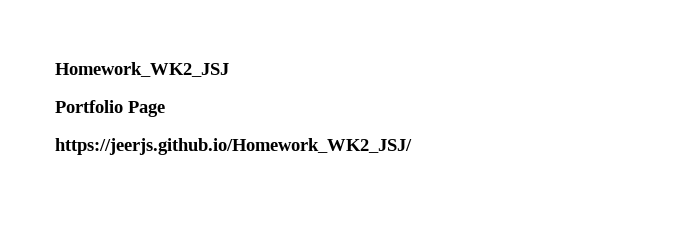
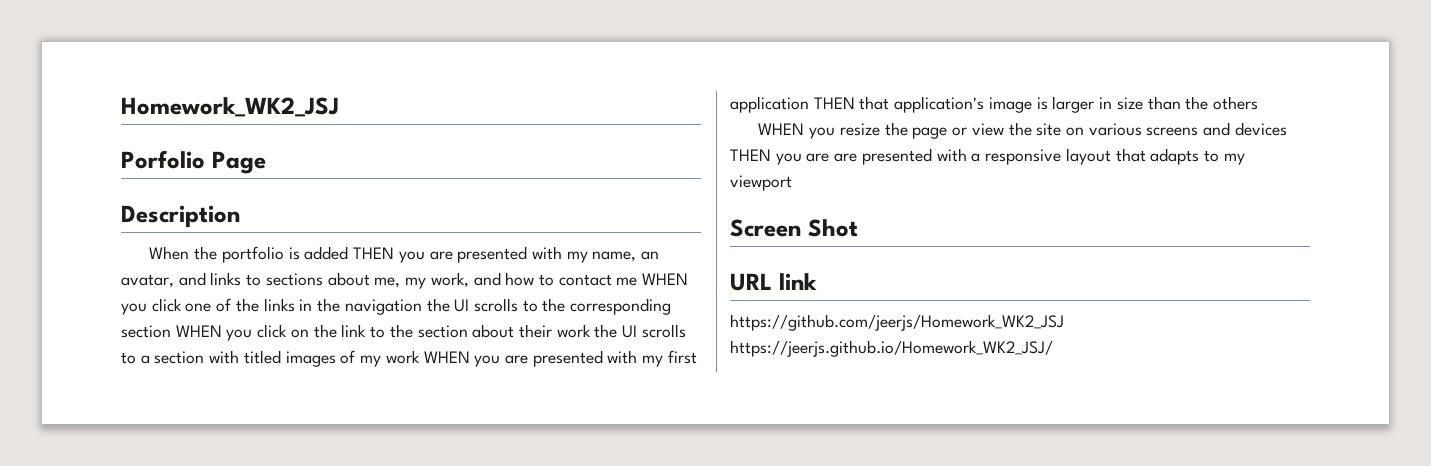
- Portfolio Page
+ Porfolio Page
- https://jeerjs.github.io/Homework_WK2_JSJ/
+ Description
+ When the portfolio is added THEN you are presented with my name, an avatar, and links to sections about me, my work, and how to contact me WHEN you click one of the links in the navigation the UI scrolls to the corresponding section WHEN you click on the link to the section about their work the UI scrolls to a section with titled images of my work WHEN you are presented with my first application THEN that application's image is larger in size than the others
+ WHEN you resize the page or view the site on various screens and devices THEN you are are presented with a responsive layout that adapts to my viewport
+ Screen Shot
+ URL link
+ https://github.com/jeerjs/Homework_WK2_JSJ https://jeerjs.github.io/Homework_WK2_JSJ/

